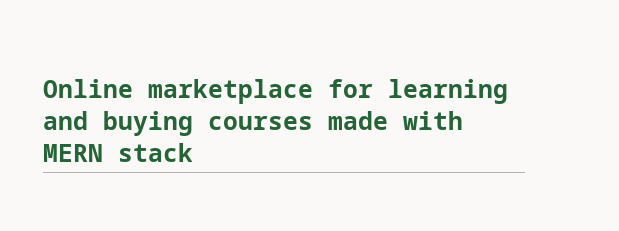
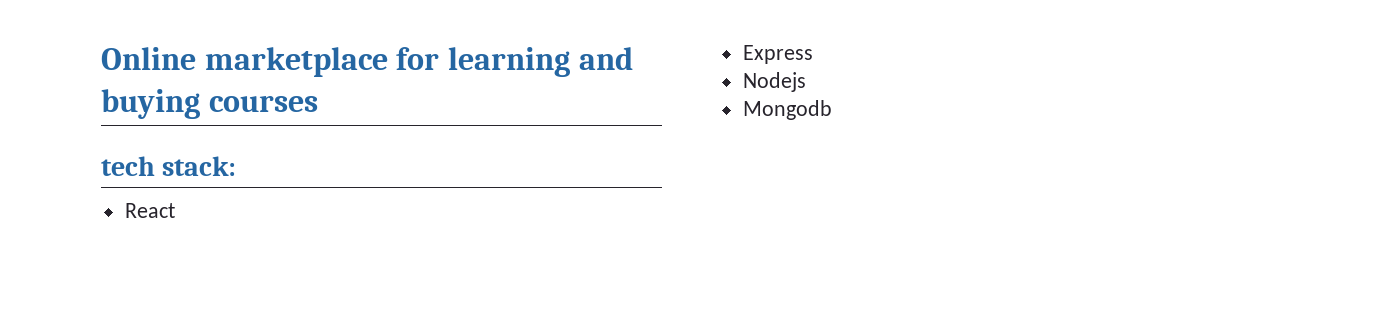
- Online marketplace for learning and buying courses made with MERN stack
+ Online marketplace for learning and buying courses
+ tech stack:
+ React
+ Express
+ Nodejs
+ Mongodb

